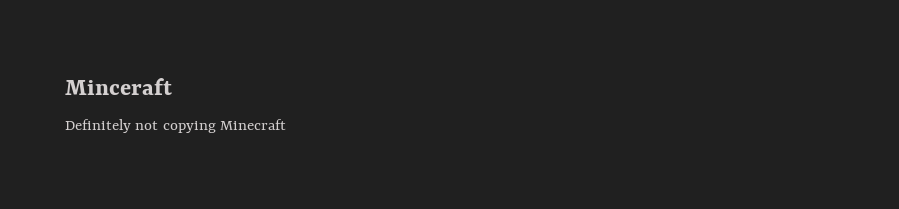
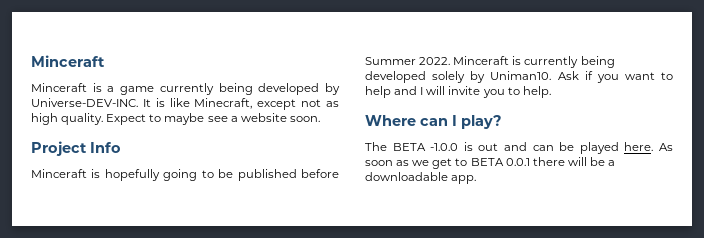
- Definitely not copying Minecraft
+ Minceraft is a game currently being developed by Universe-DEV-INC. It is like Minecraft, except not as high quality. Expect to maybe see a website soon.
+ Project Info
+ Minceraft is hopefully going to be published before Summer 2022. Minceraft is currently being developed solely by Uniman10. Ask if you want to help and I will invite you to help.
+ Where can I play?
+ The BETA -1.0.0 is out and can be played here. As soon as we get to BETA 0.0.1 there will be a downloadable app.

